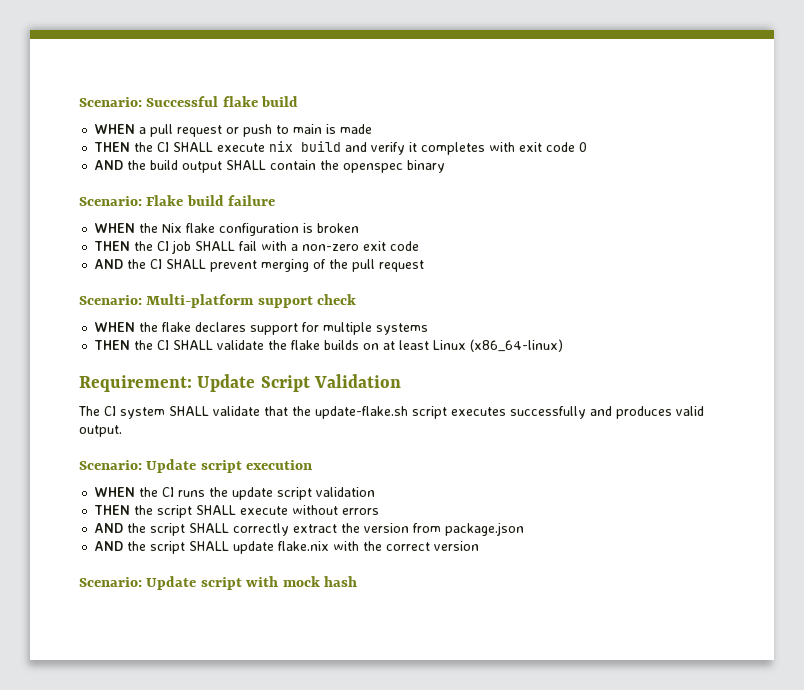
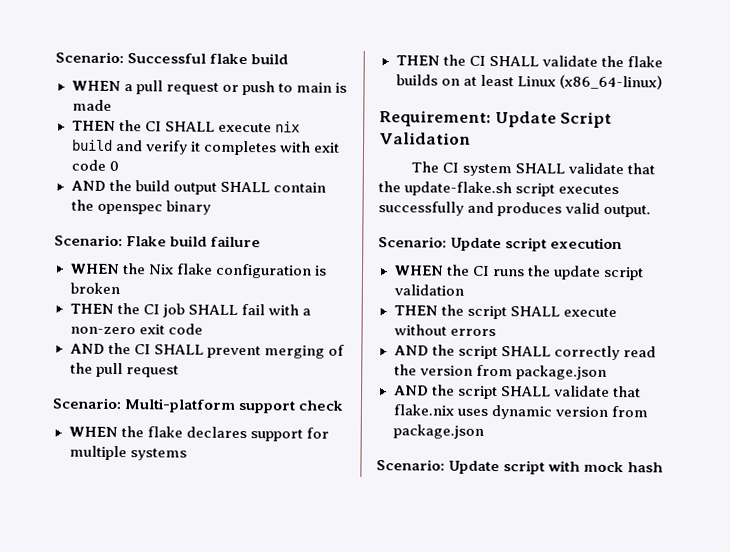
- AND the script SHALL correctly extract the version from package.json
+ AND the script SHALL correctly read the version from package.json
- AND the script SHALL update flake.nix with the correct version
+ AND the script SHALL validate that flake.nix uses dynamic version from package.json

